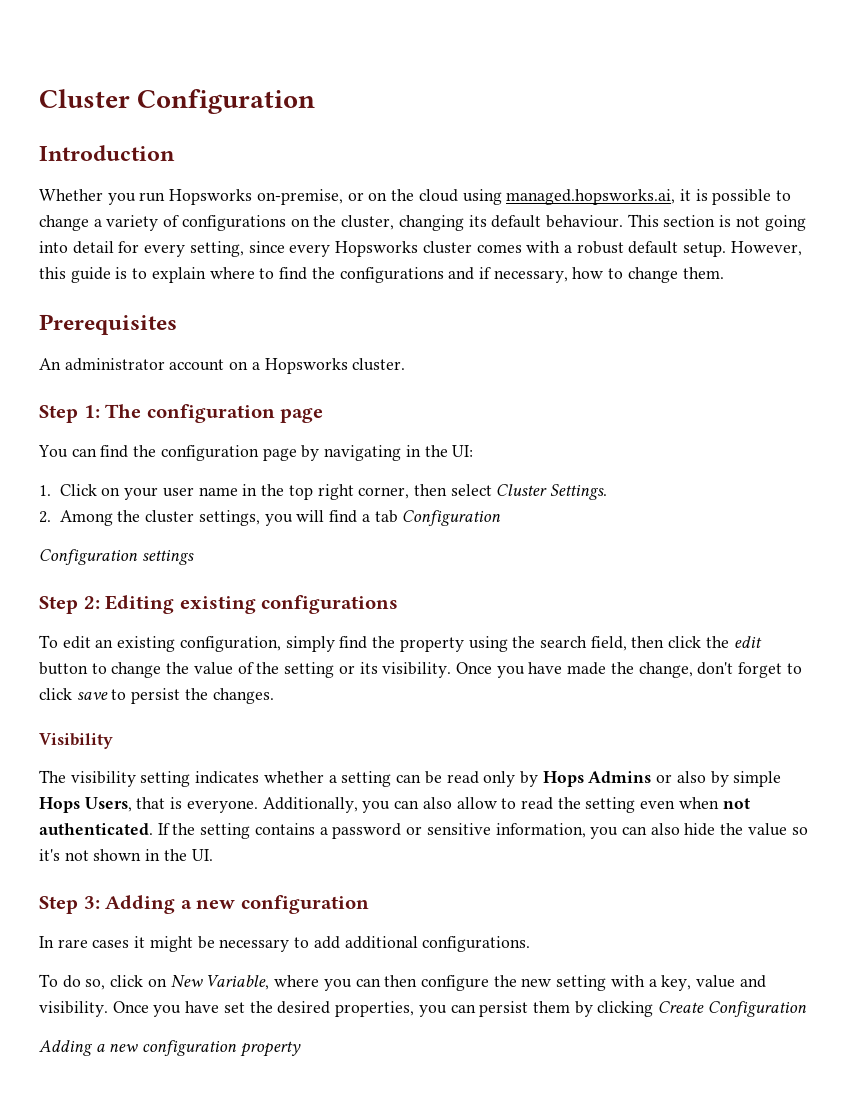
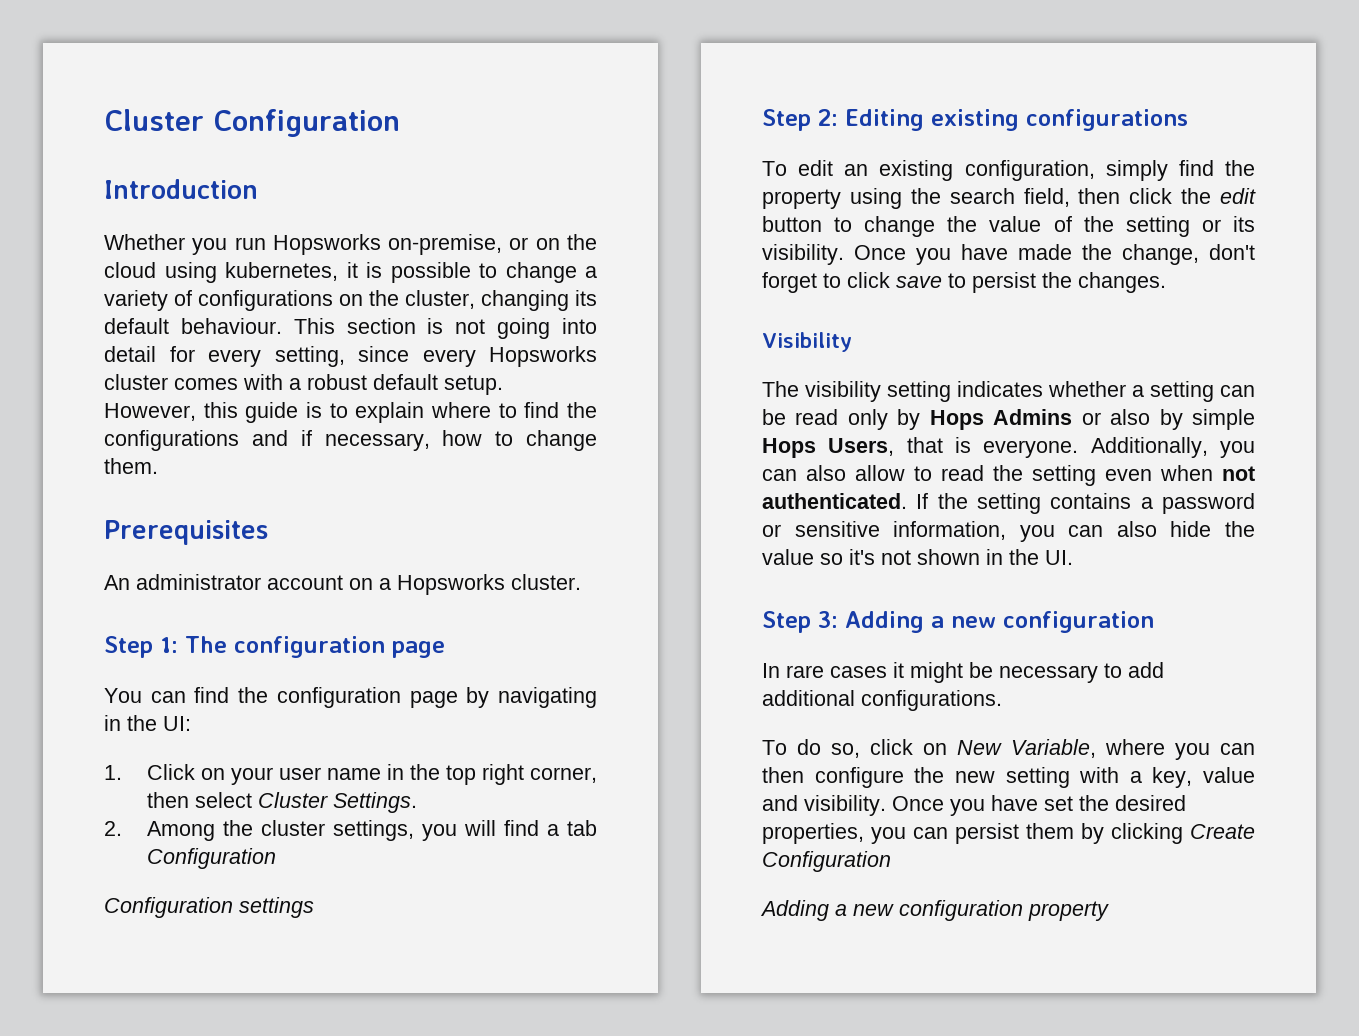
- Whether you run Hopsworks on-premise, or on the cloud using managed.hopsworks.ai, it is possible to change a variety of configurations on the cluster, changing its default behaviour.
+ Whether you run Hopsworks on-premise, or on the cloud using kubernetes, it is possible to change a variety of configurations on the cluster, changing its default behaviour.

